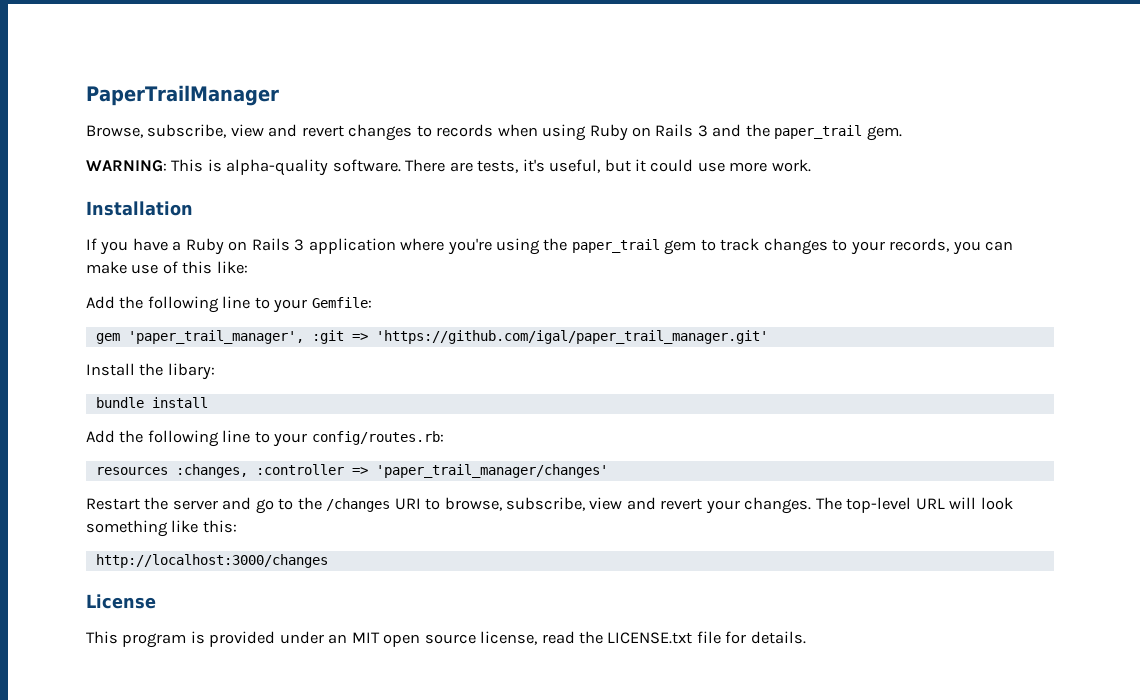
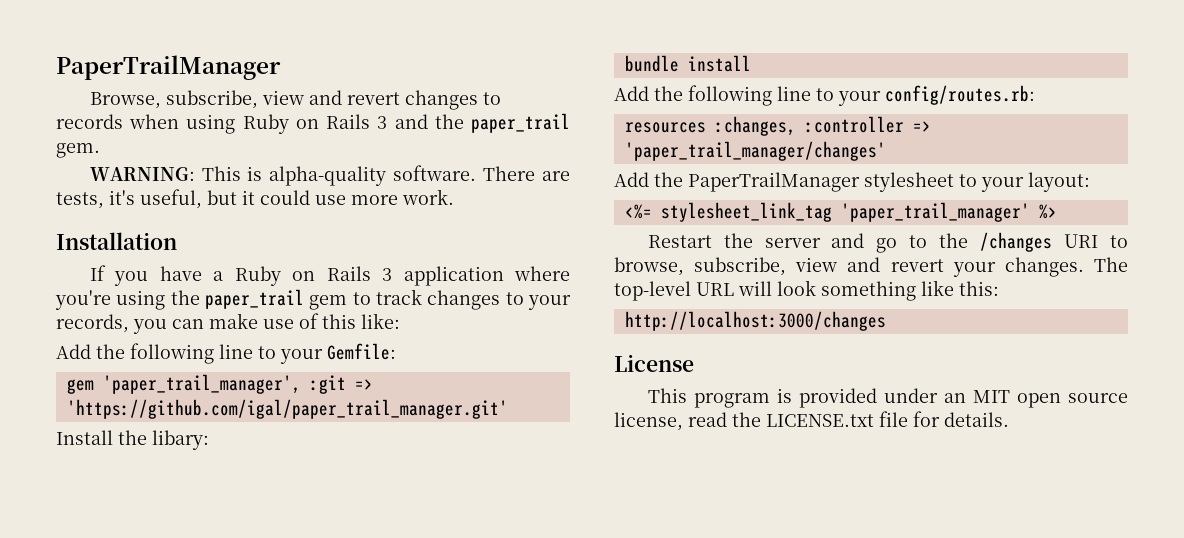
+ Add the PaperTrailManager stylesheet to your layout:
+ <%= stylesheet_link_tag 'paper_trail_manager' %>

